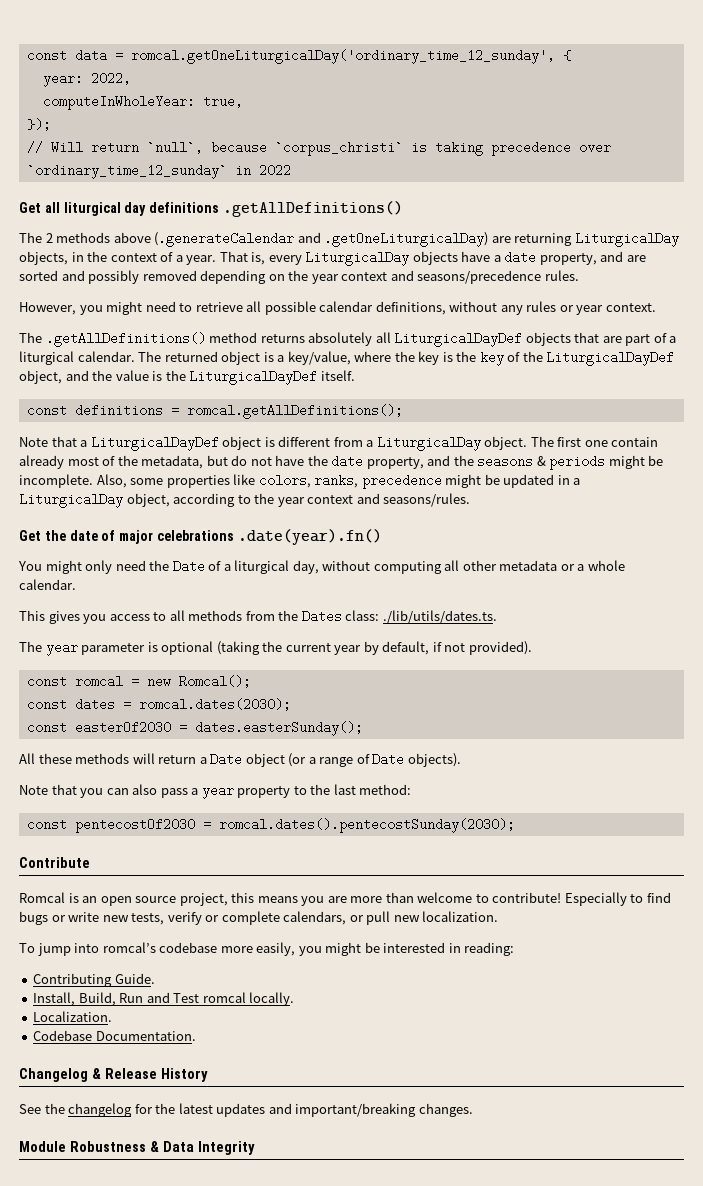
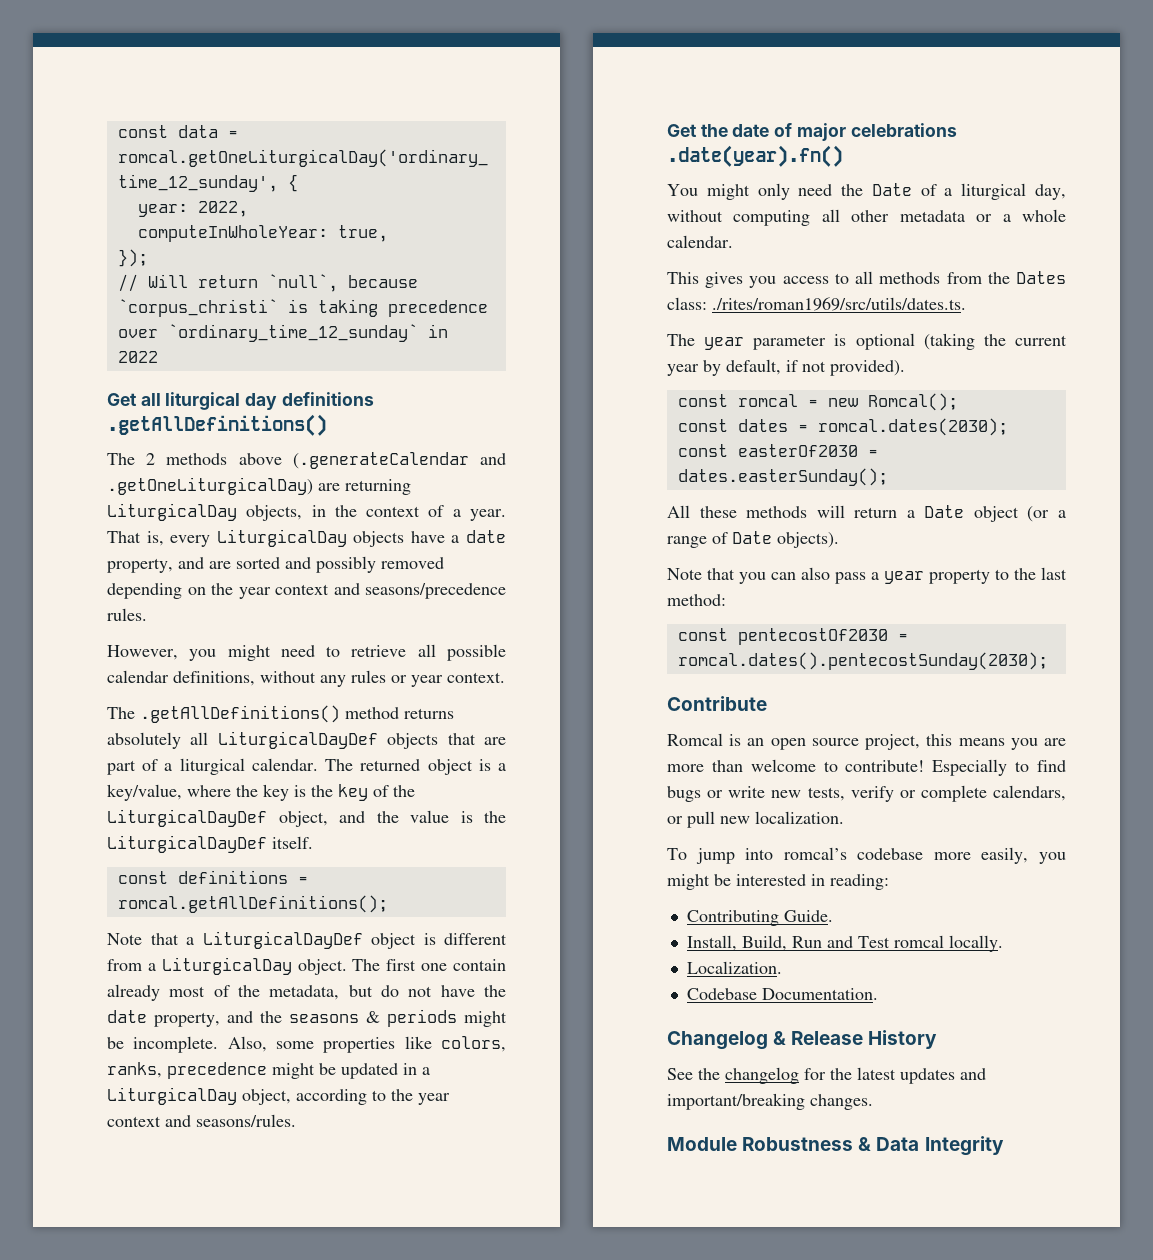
- This gives you access to all methods from the Dates class: ./lib/utils/dates.ts.
+ This gives you access to all methods from the Dates class: ./rites/roman1969/src/utils/dates.ts.

